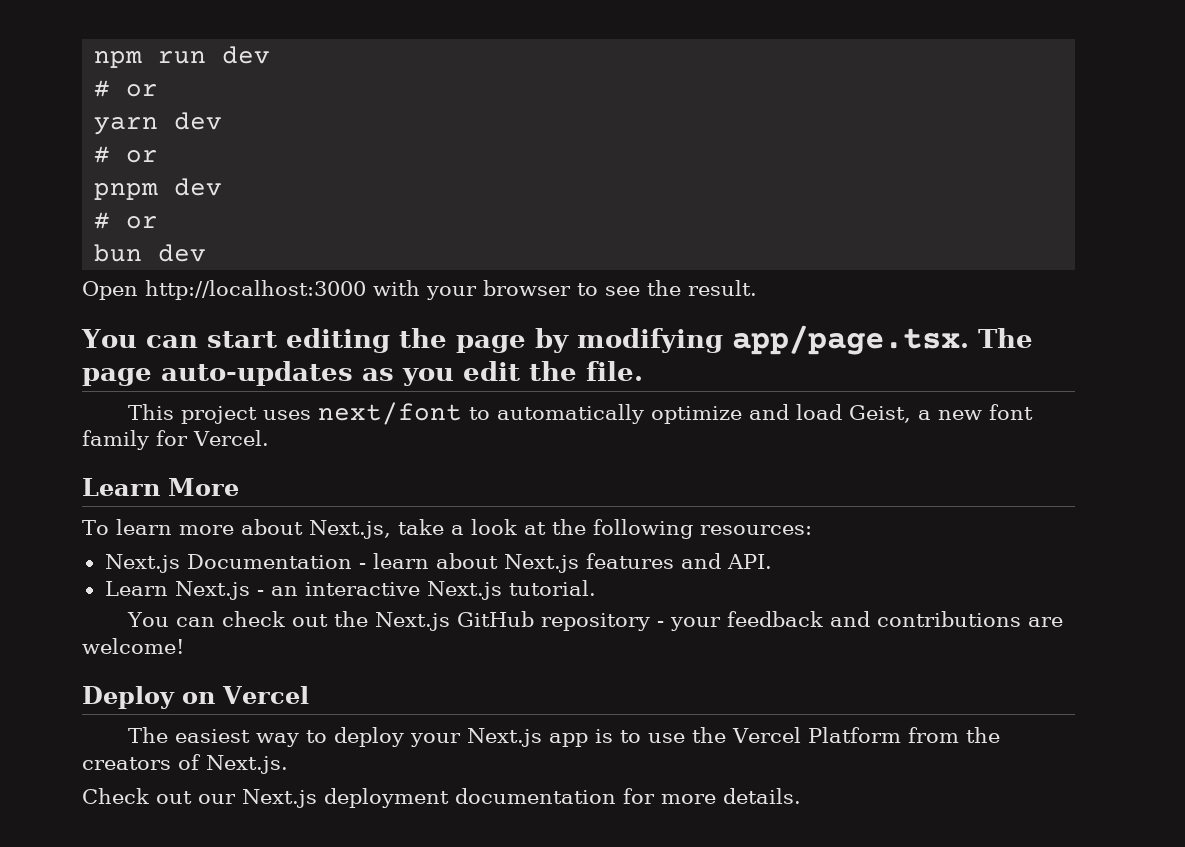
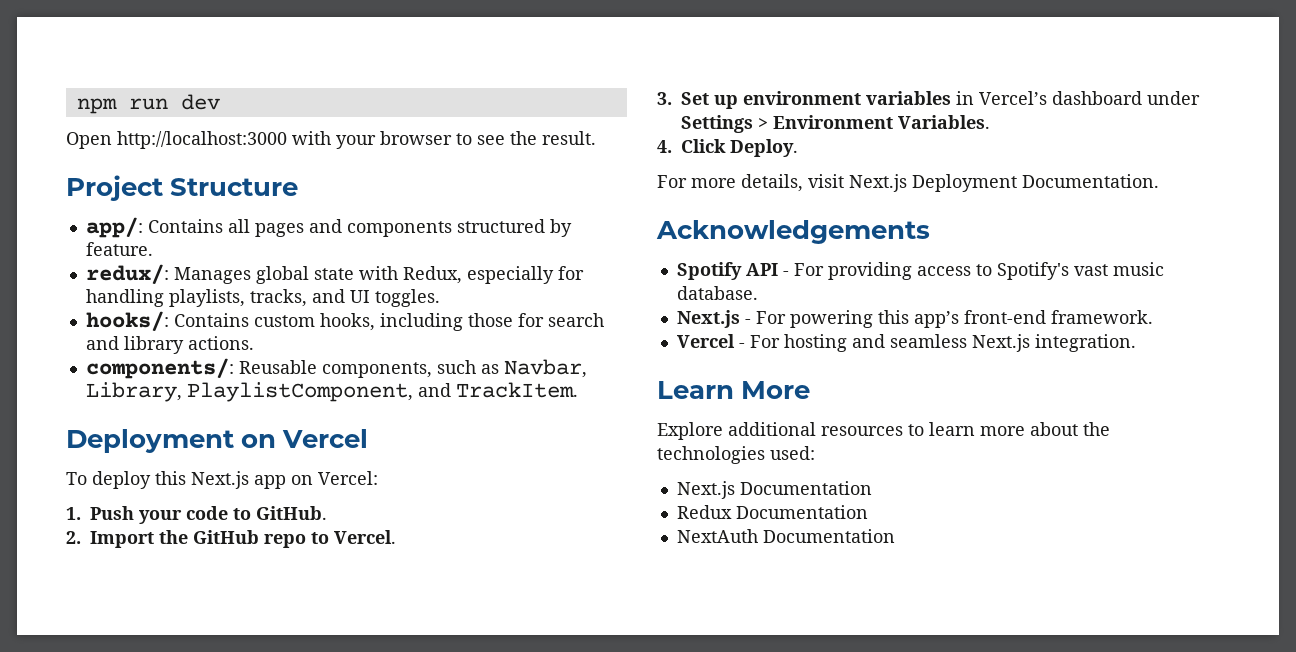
  npm run dev
- # or
- yarn dev
- # or
- pnpm dev
- # or
- bun dev
- You can start editing the page by modifying app/page.tsx. The page auto-updates as you edit the file.
- This project uses next/font to automatically optimize and load Geist, a new font family for Vercel.
+ Project Structure
+ app/: Contains all pages and components structured by feature.
+ redux/: Manages global state with Redux, especially for handling playlists, tracks, and UI toggles.
+ hooks/: Contains custom hooks, including those for search and library actions.
+ components/: Reusable components, such as Navbar, Library, PlaylistComponent, and TrackItem.
+ Deployment on Vercel
+ To deploy this Next.js app on Vercel:
+ 1. Push your code to GitHub.
+ 2. Import the GitHub repo to Vercel.
+ 3. Set up environment variables in Vercel’s dashboard under Settings > Environment Variables.
+ 4. Click Deploy.
+ For more details, visit Next.js Deployment Documentation.
+ Acknowledgements
+ Spotify API - For providing access to Spotify's vast music database.
+ Next.js - For powering this app’s front-end framework.
+ Vercel - For hosting and seamless Next.js integration.
  Learn More
- To learn more about Next.js, take a look at the following resources:
- Next.js Documentation - learn about Next.js features and API.
- Learn Next.js - an interactive Next.js tutorial.
- You can check out the Next.js GitHub repository - your feedback and contributions are welcome!
- Deploy on Vercel
- The easiest way to deploy your Next.js app is to use the Vercel Platform from the creators of Next.js.
- Check out our Next.js deployment documentation for more details.
+ Explore additional resources to learn more about the technologies used:
+ Next.js Documentation
+ Redux Documentation
+ NextAuth Documentation

